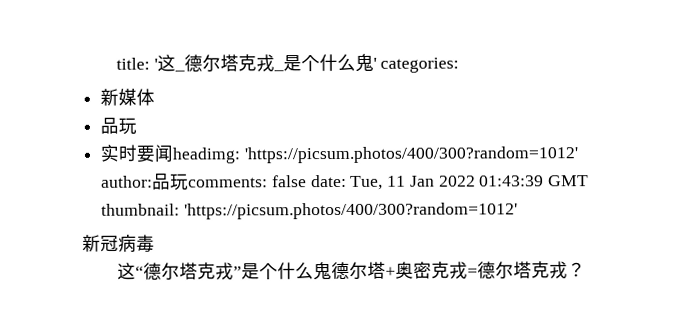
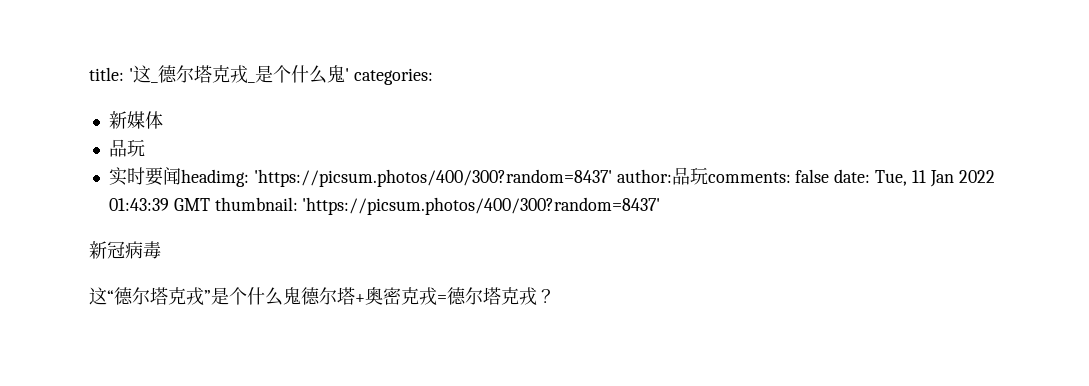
- 实时要闻headimg: 'https://picsum.photos/400/300?random=1012' author:品玩comments: false date: Tue, 11 Jan 2022 01:43:39 GMT thumbnail: 'https://picsum.photos/400/300?random=1012'
+ 实时要闻headimg: 'https://picsum.photos/400/300?random=8437' author:品玩comments: false date: Tue, 11 Jan 2022 01:43:39 GMT thumbnail: 'https://picsum.photos/400/300?random=8437'

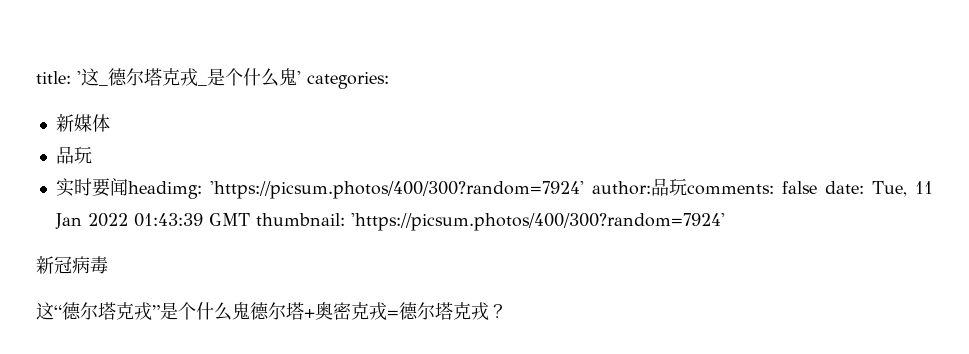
- 实时要闻headimg: 'https://picsum.photos/400/300?random=8437' author:品玩comments: false date: Tue, 11 Jan 2022 01:43:39 GMT thumbnail: 'https://picsum.photos/400/300?random=8437'
+ 实时要闻headimg: 'https://picsum.photos/400/300?random=7924' author:品玩comments: false date: Tue, 11 Jan 2022 01:43:39 GMT thumbnail: 'https://picsum.photos/400/300?random=7924'

